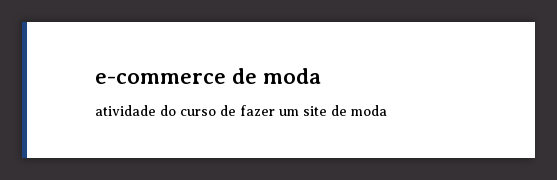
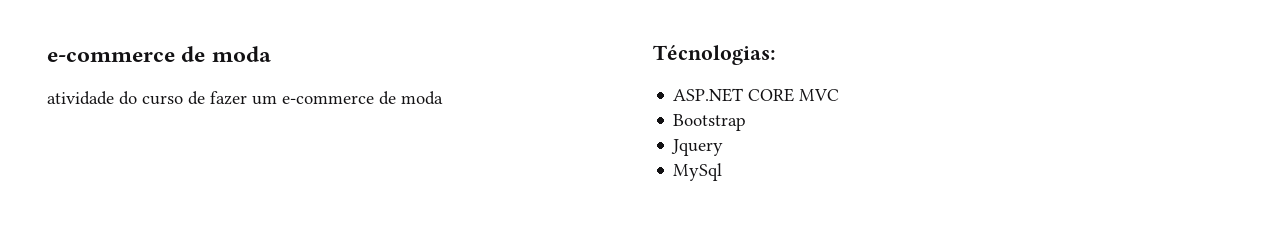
- atividade do curso de fazer um site de moda
+ atividade do curso de fazer um e-commerce de moda
+ Técnologias:
+ ASP.NET CORE MVC
+ Bootstrap
+ Jquery
+ MySql

